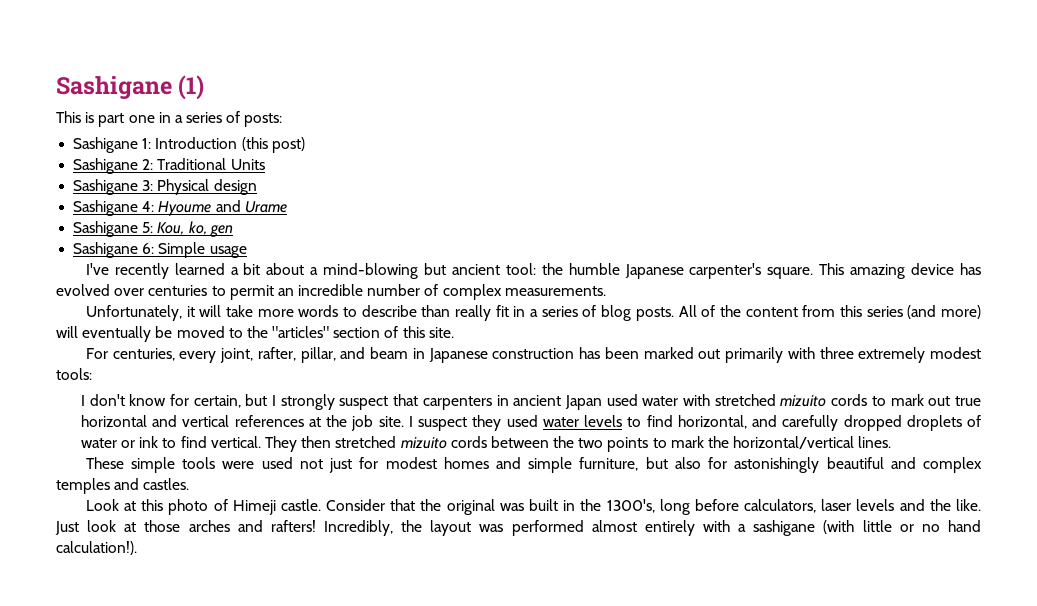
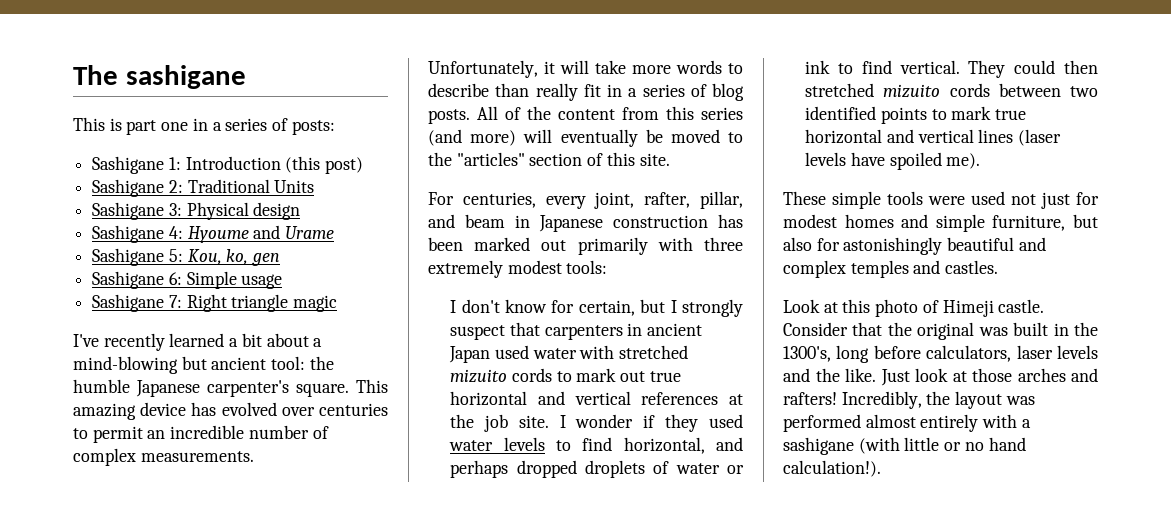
- Sashigane (1)
+ The sashigane
+ Sashigane 7: Right triangle magic
- I suspect they used water levels to find horizontal, and carefully dropped droplets of water or ink to find vertical.
+ I wonder if they used water levels to find horizontal, and perhaps dropped droplets of water or ink to find vertical.
- They then stretched mizuito cords between the two points to mark the horizontal/vertical lines.
+ They could then stretched mizuito cords between two identified points to mark true horizontal and vertical lines (laser levels have spoiled me).

